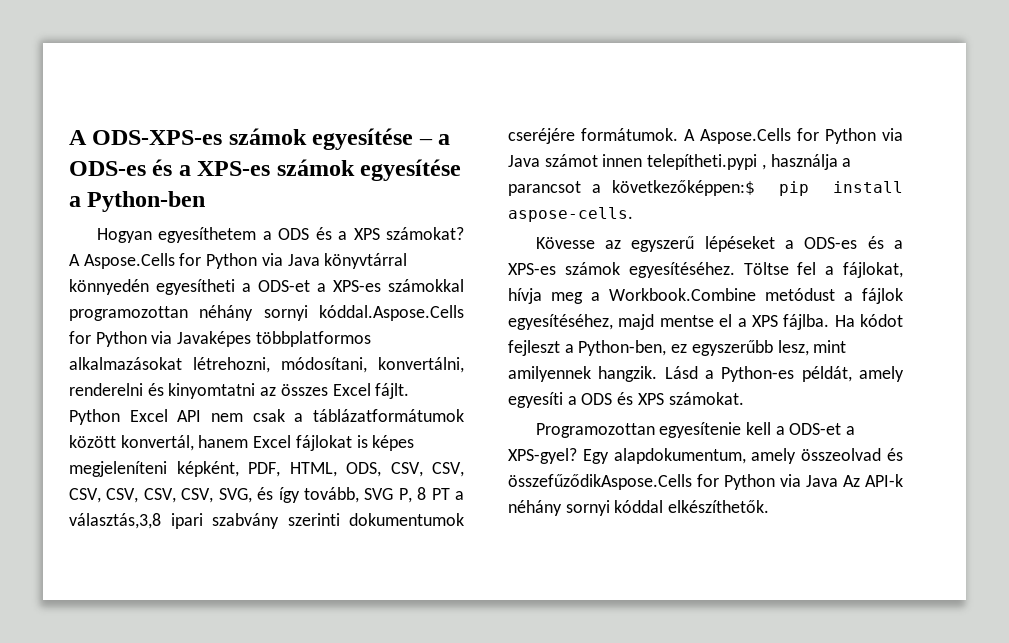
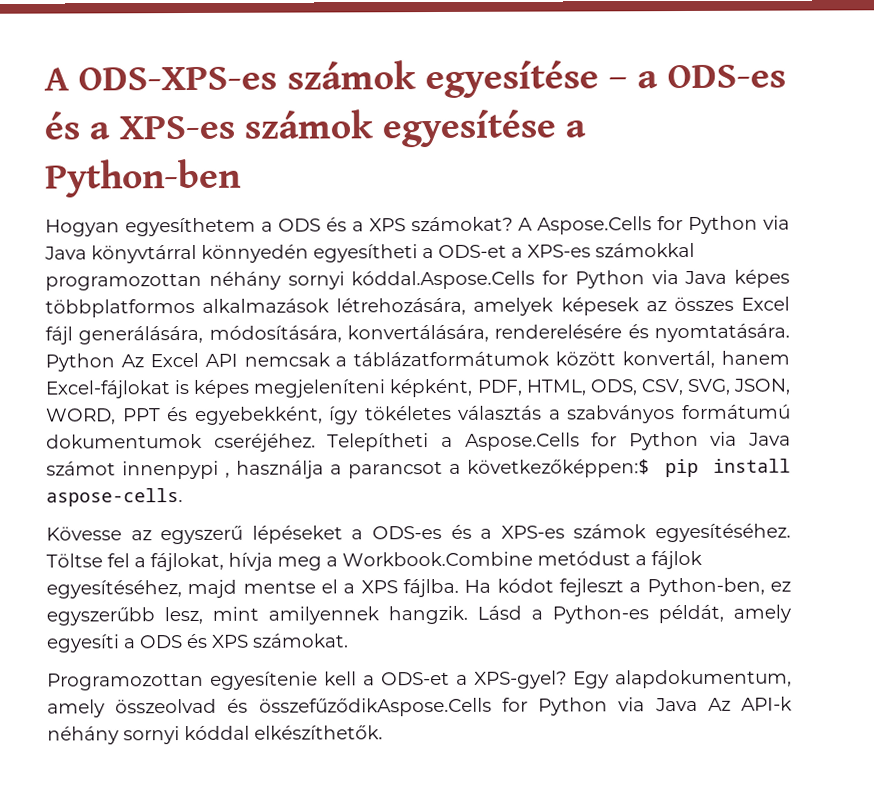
- A Aspose.Cells for Python via Java könyvtárral könnyedén egyesítheti a ODS-et a XPS-es számokkal programozottan néhány sornyi kóddal.Aspose.Cells for Python via Javaképes többplatformos alkalmazásokat létrehozni, módosítani, konvertálni, renderelni és kinyomtatni az összes Excel fájlt. Python Excel API nem csak a táblázatformátumok között konvertál, hanem Excel fájlokat is képes megjeleníteni képként, PDF, HTML, ODS, CSV, CSV, CSV, CSV, CSV, CSV, SVG, és így tovább, SVG P, 8 PT a választás,3,8 ipari szabvány szerinti dokumentumok cseréjére formátumok. A Aspose.Cells for Python via Java számot innen telepítheti.pypi , használja a parancsot a következőképpen:$ pip install aspose-cells.
+ A Aspose.Cells for Python via Java könyvtárral könnyedén egyesítheti a ODS-et a XPS-es számokkal programozottan néhány sornyi kóddal.Aspose.Cells for Python via Java képes többplatformos alkalmazások létrehozására, amelyek képesek az összes Excel fájl generálására, módosítására, konvertálására, renderelésére és nyomtatására. Python Az Excel API nemcsak a táblázatformátumok között konvertál, hanem Excel-fájlokat is képes megjeleníteni képként, PDF, HTML, ODS, CSV, SVG, JSON, WORD, PPT és egyebekként, így tökéletes választás a szabványos formátumú dokumentumok cseréjéhez. Telepítheti a Aspose.Cells for Python via Java számot innenpypi , használja a parancsot a következőképpen:$ pip install aspose-cells.

